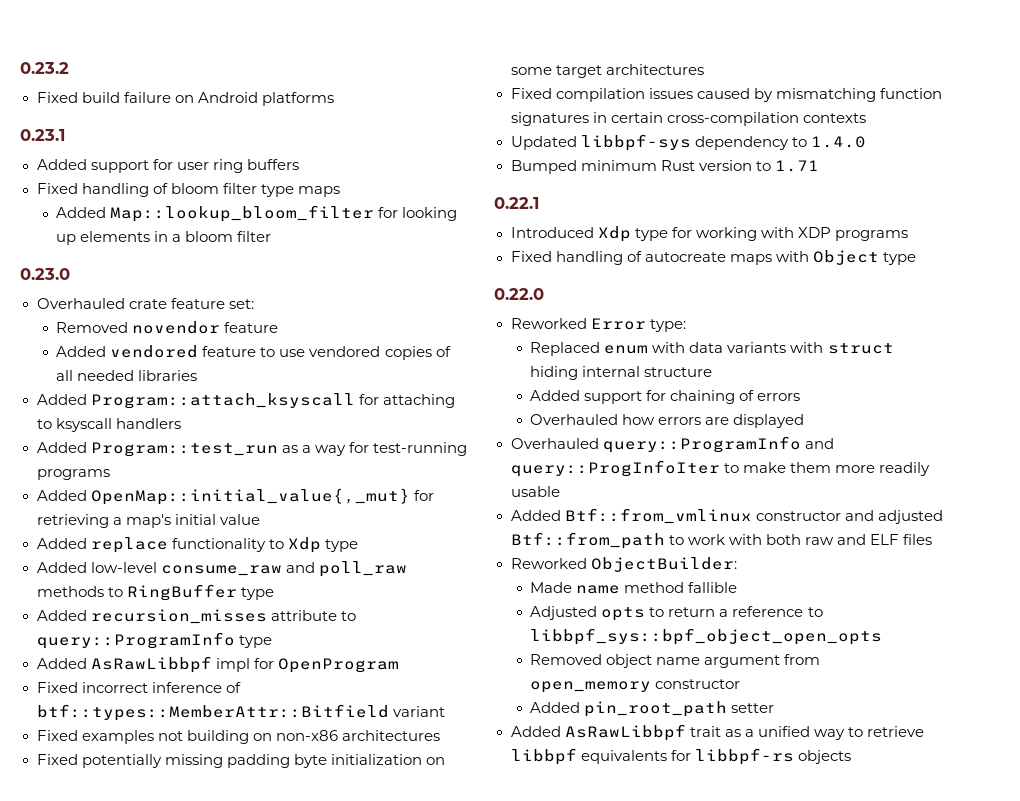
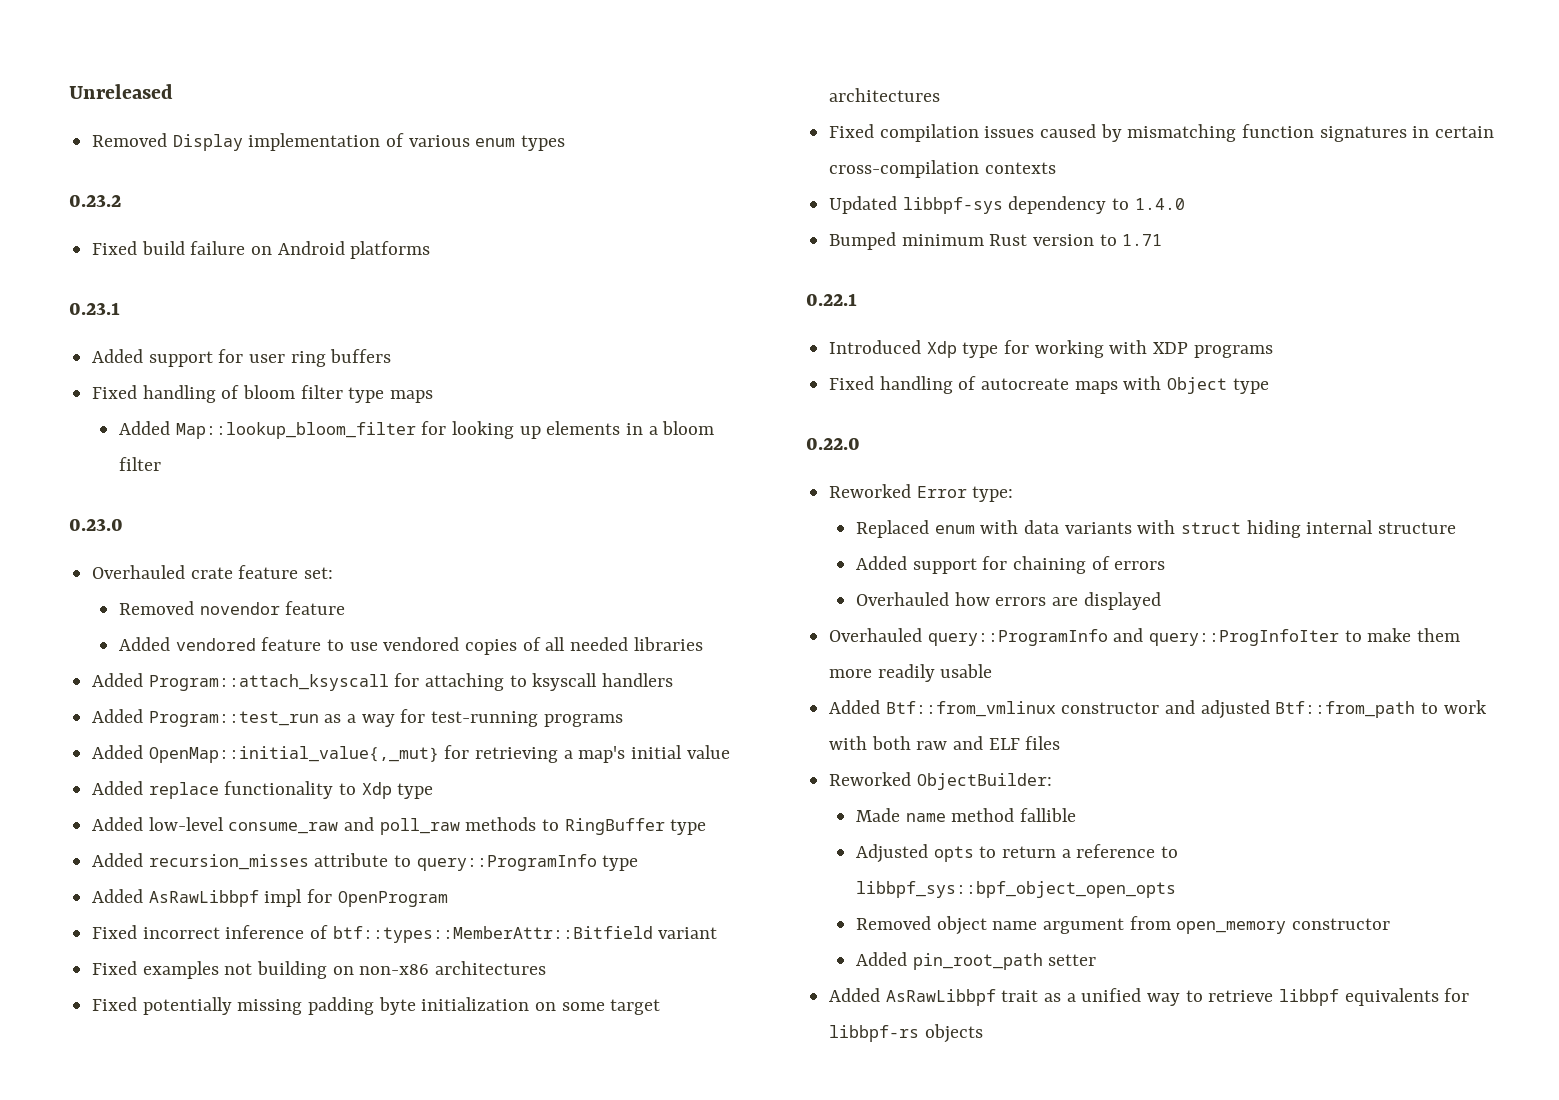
+ Unreleased
+ Removed Display implementation of various enum types

